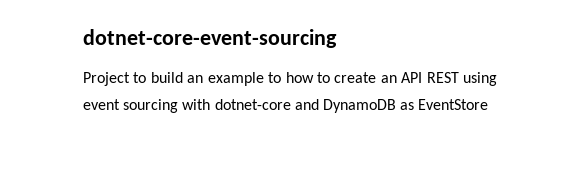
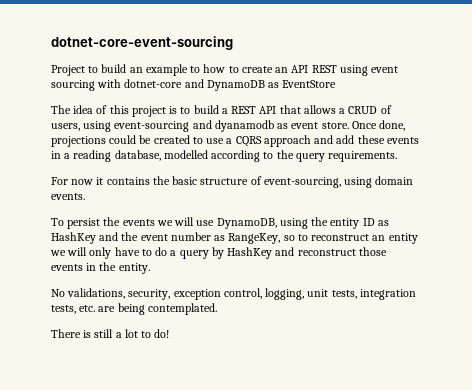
+ The idea of this project is to build a REST API that allows a CRUD of users, using event-sourcing and dyanamodb as event store. Once done, projections could be created to use a CQRS approach and add these events in a reading database, modelled according to the query requirements.
+ For now it contains the basic structure of event-sourcing, using domain events.
+ To persist the events we will use DynamoDB, using the entity ID as HashKey and the event number as RangeKey, so to reconstruct an entity we will only have to do a query by HashKey and reconstruct those events in the entity.
+ No validations, security, exception control, logging, unit tests, integration tests, etc. are being contemplated.
+ There is still a lot to do!

